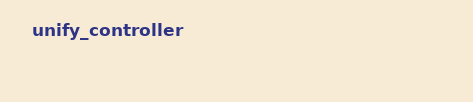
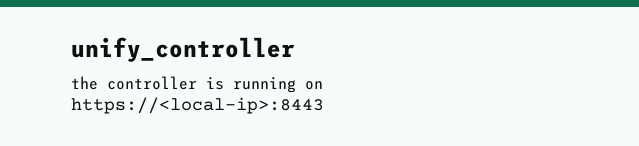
+ the controller is running on https://<local-ip>:8443

